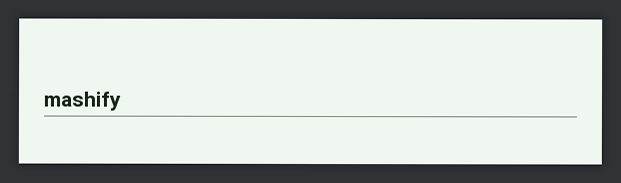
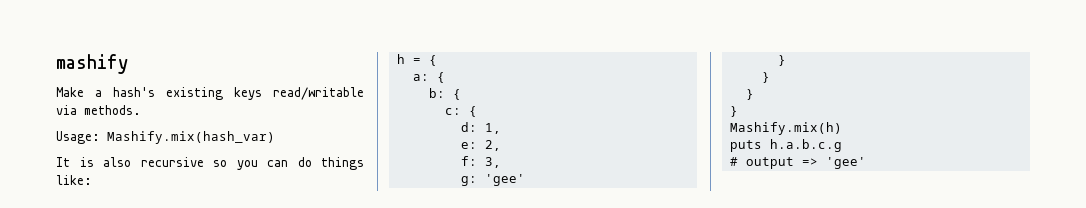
+ Make a hash's existing keys read/writable via methods.
+ Usage: Mashify.mix(hash_var)
+ It is also recursive so you can do things like:
+ h = {
+ a: {
+ b: {
+ c: {
+ d: 1,
+ e: 2,
+ f: 3,
+ g: 'gee'
+ }
+ }
+ }
+ }
+ Mashify.mix(h)
+ puts h.a.b.c.g
+ # output => 'gee'

